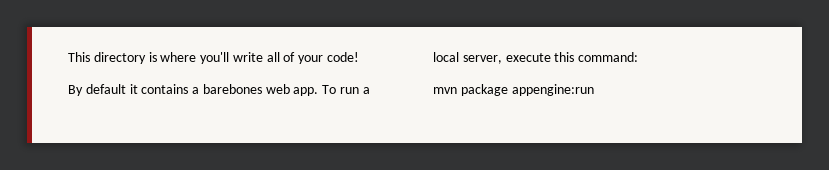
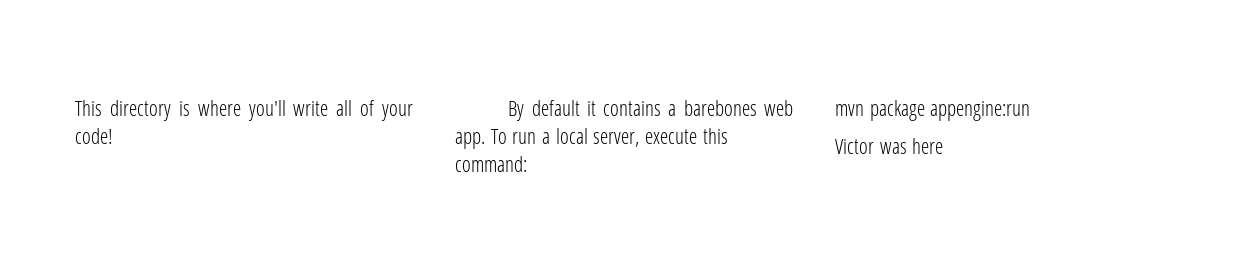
+ Victor was here

